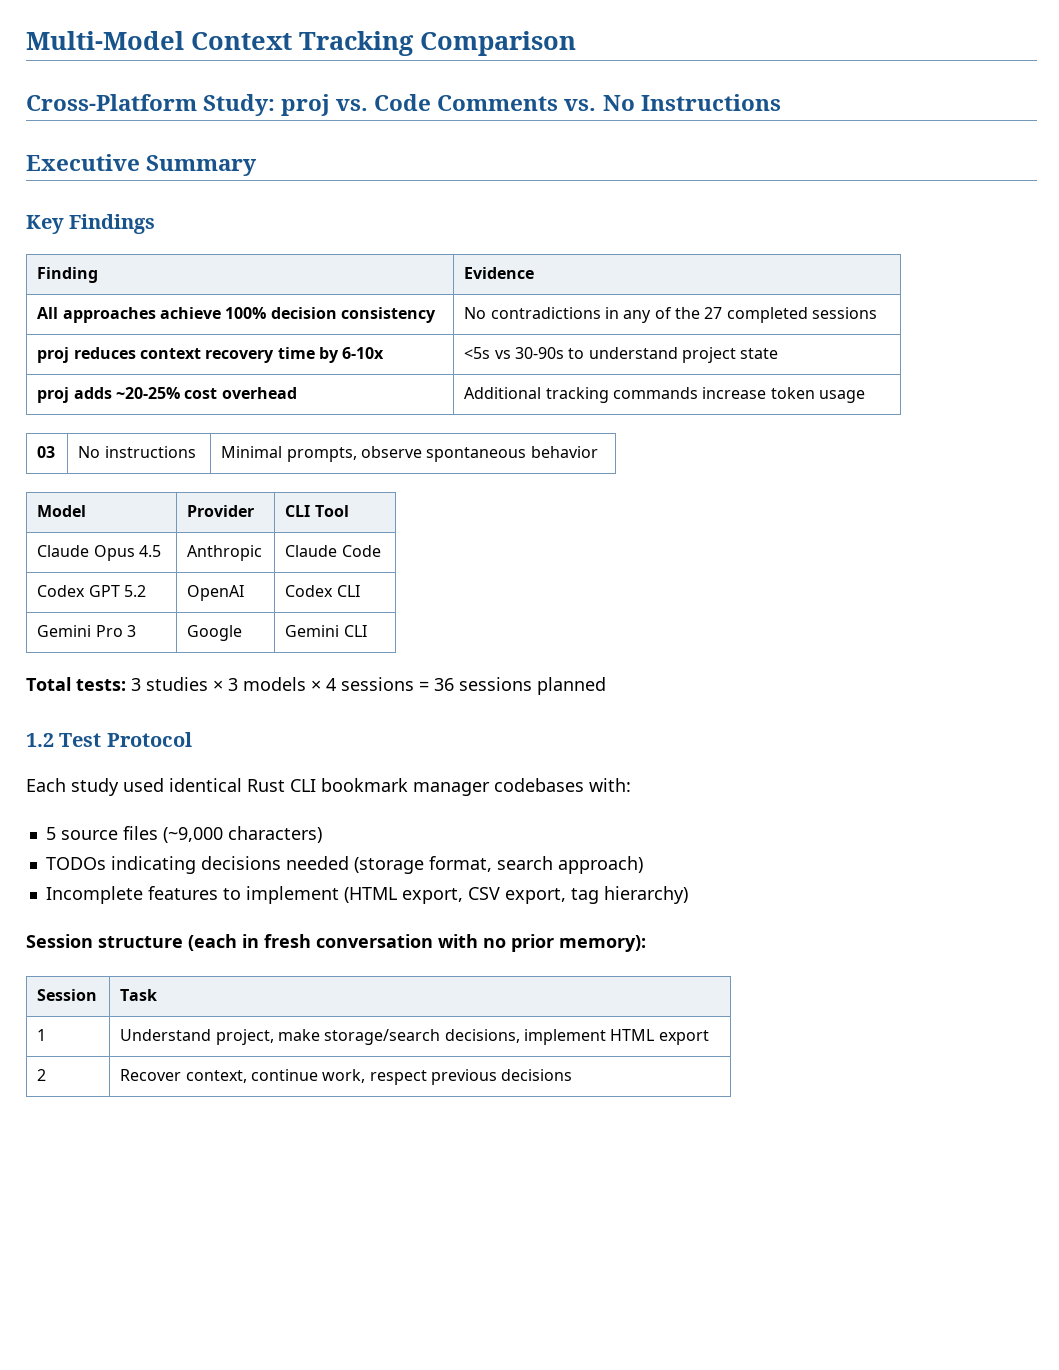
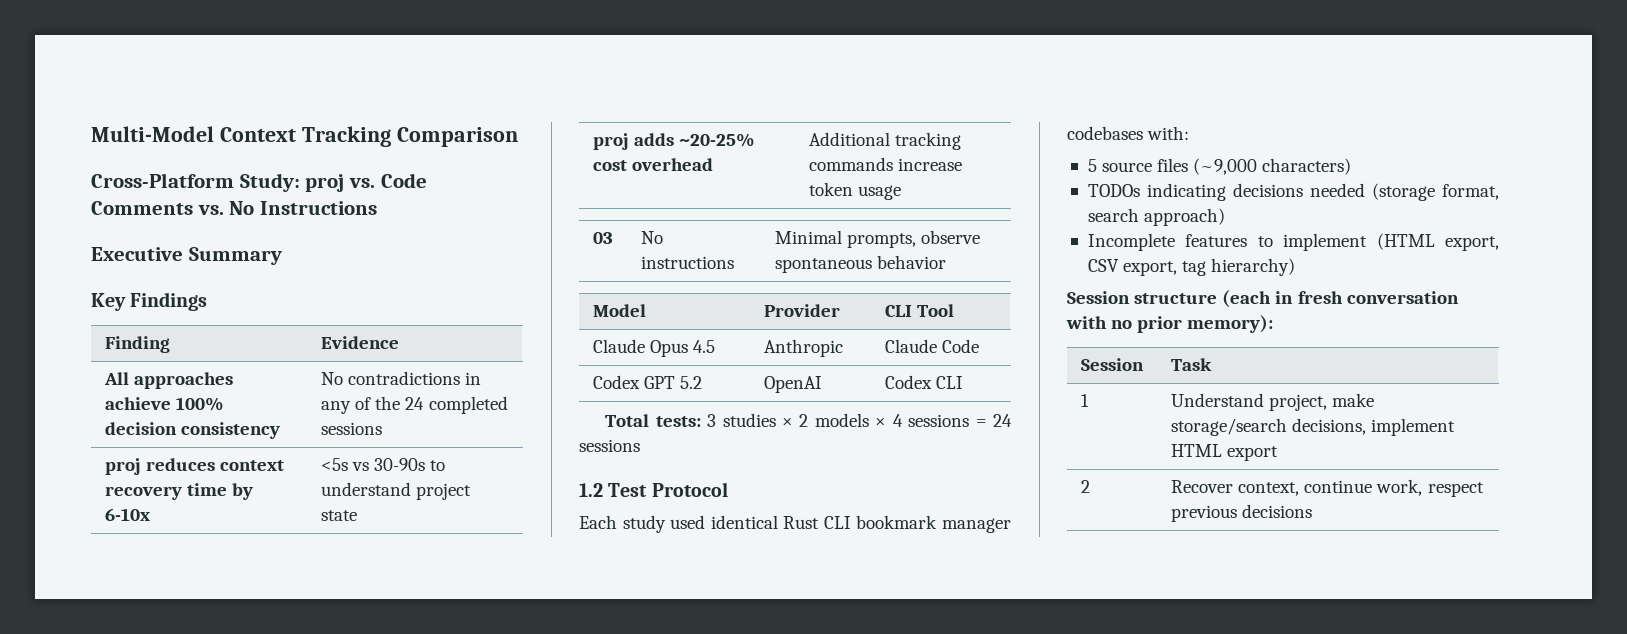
- All approaches achieve 100% decision consistency | No contradictions in any of the 27 completed sessions
+ All approaches achieve 100% decision consistency | No contradictions in any of the 24 completed sessions
- Gemini Pro 3 | Google | Gemini CLI
- Total tests: 3 studies × 3 models × 4 sessions = 36 sessions planned
+ Total tests: 3 studies × 2 models × 4 sessions = 24 sessions

